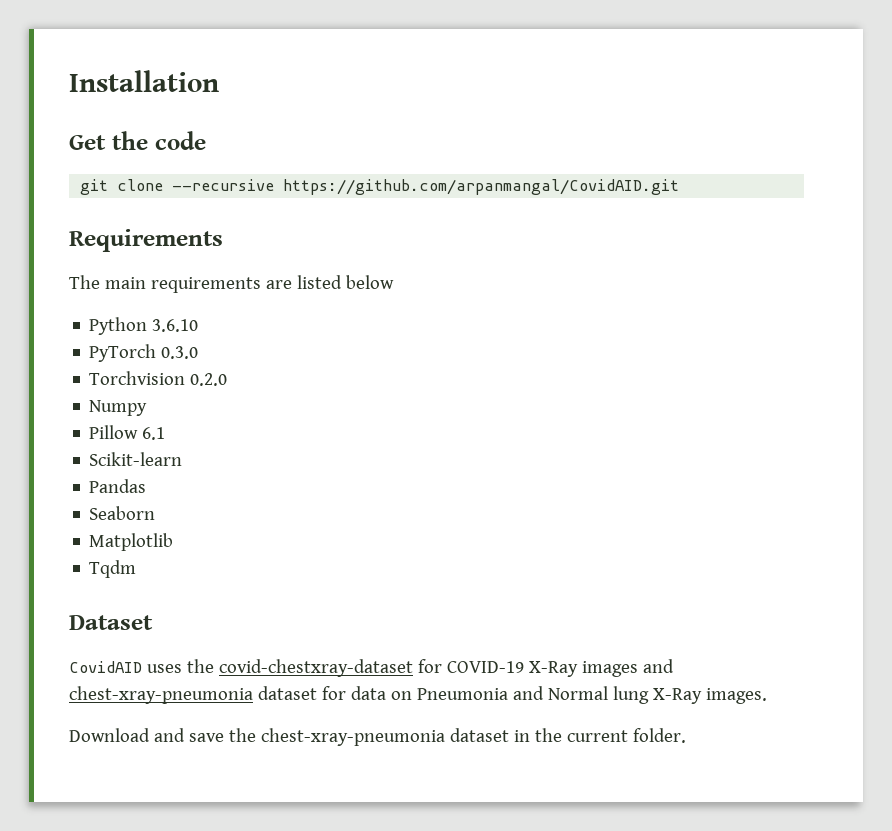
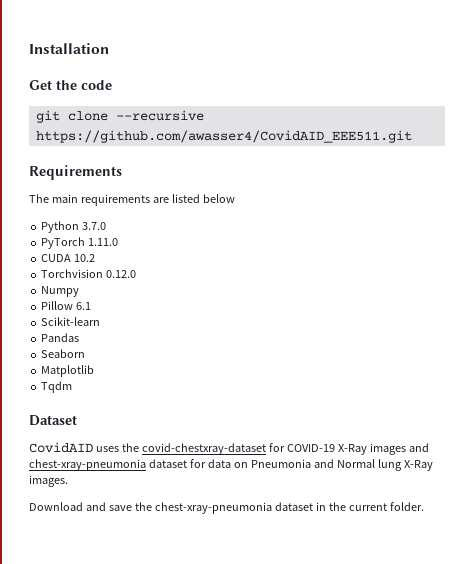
- git clone --recursive https://github.com/arpanmangal/CovidAID.git
+ git clone --recursive https://github.com/awasser4/CovidAID_EEE511.git
- Python 3.6.10
+ Python 3.7.0
- PyTorch 0.3.0
+ PyTorch 1.11.0
+ CUDA 10.2
- Torchvision 0.2.0
+ Torchvision 0.12.0

